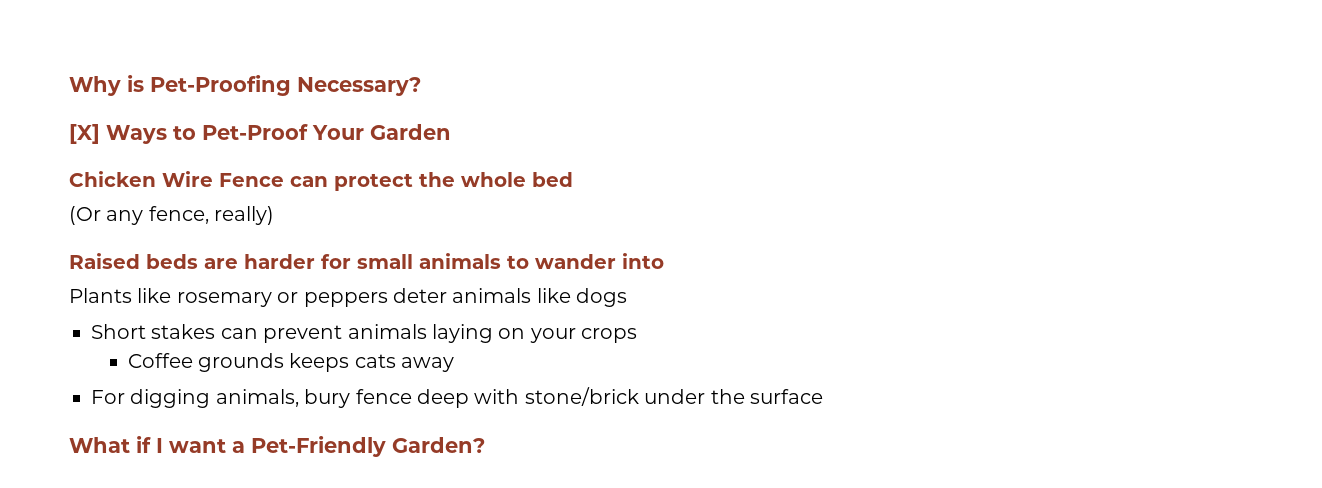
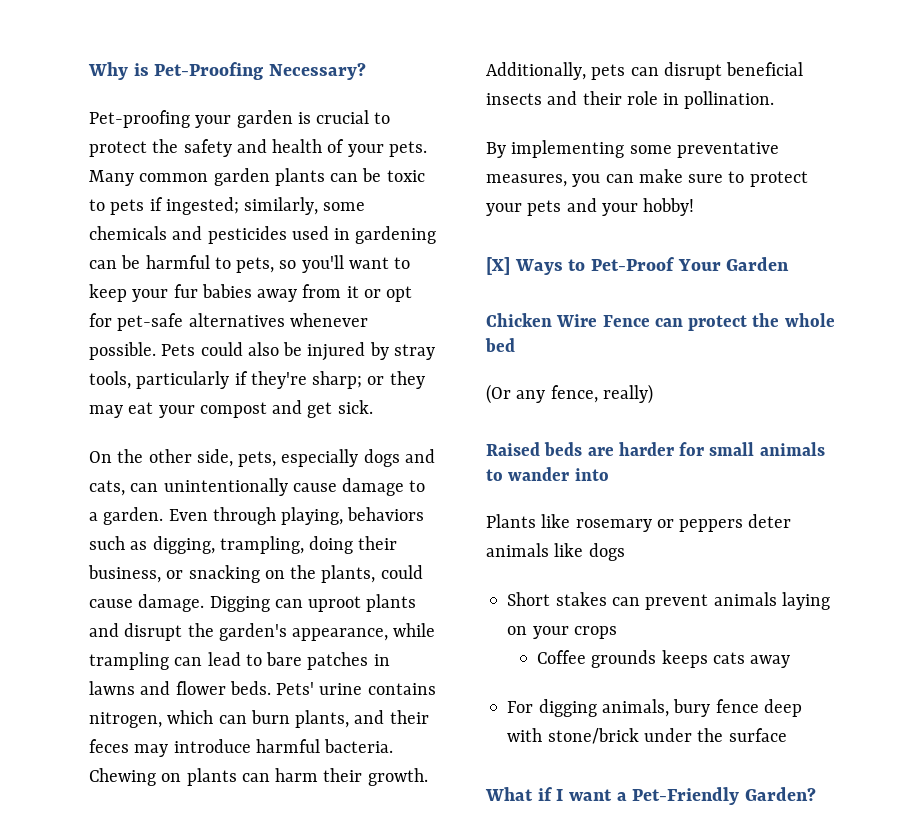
+ Pet-proofing your garden is crucial to protect the safety and health of your pets. Many common garden plants can be toxic to pets if ingested; similarly, some chemicals and pesticides used in gardening can be harmful to pets, so you'll want to keep your fur babies away from it or opt for pet-safe alternatives whenever possible. Pets could also be injured by stray tools, particularly if they're sharp; or they may eat your compost and get sick.
+ On the other side, pets, especially dogs and cats, can unintentionally cause damage to a garden. Even through playing, behaviors such as digging, trampling, doing their business, or snacking on the plants, could cause damage. Digging can uproot plants and disrupt the garden's appearance, while trampling can lead to bare patches in lawns and flower beds. Pets' urine contains nitrogen, which can burn plants, and their feces may introduce harmful bacteria. Chewing on plants can harm their growth. Additionally, pets can disrupt beneficial insects and their role in pollination.
+ By implementing some preventative measures, you can make sure to protect your pets and your hobby!

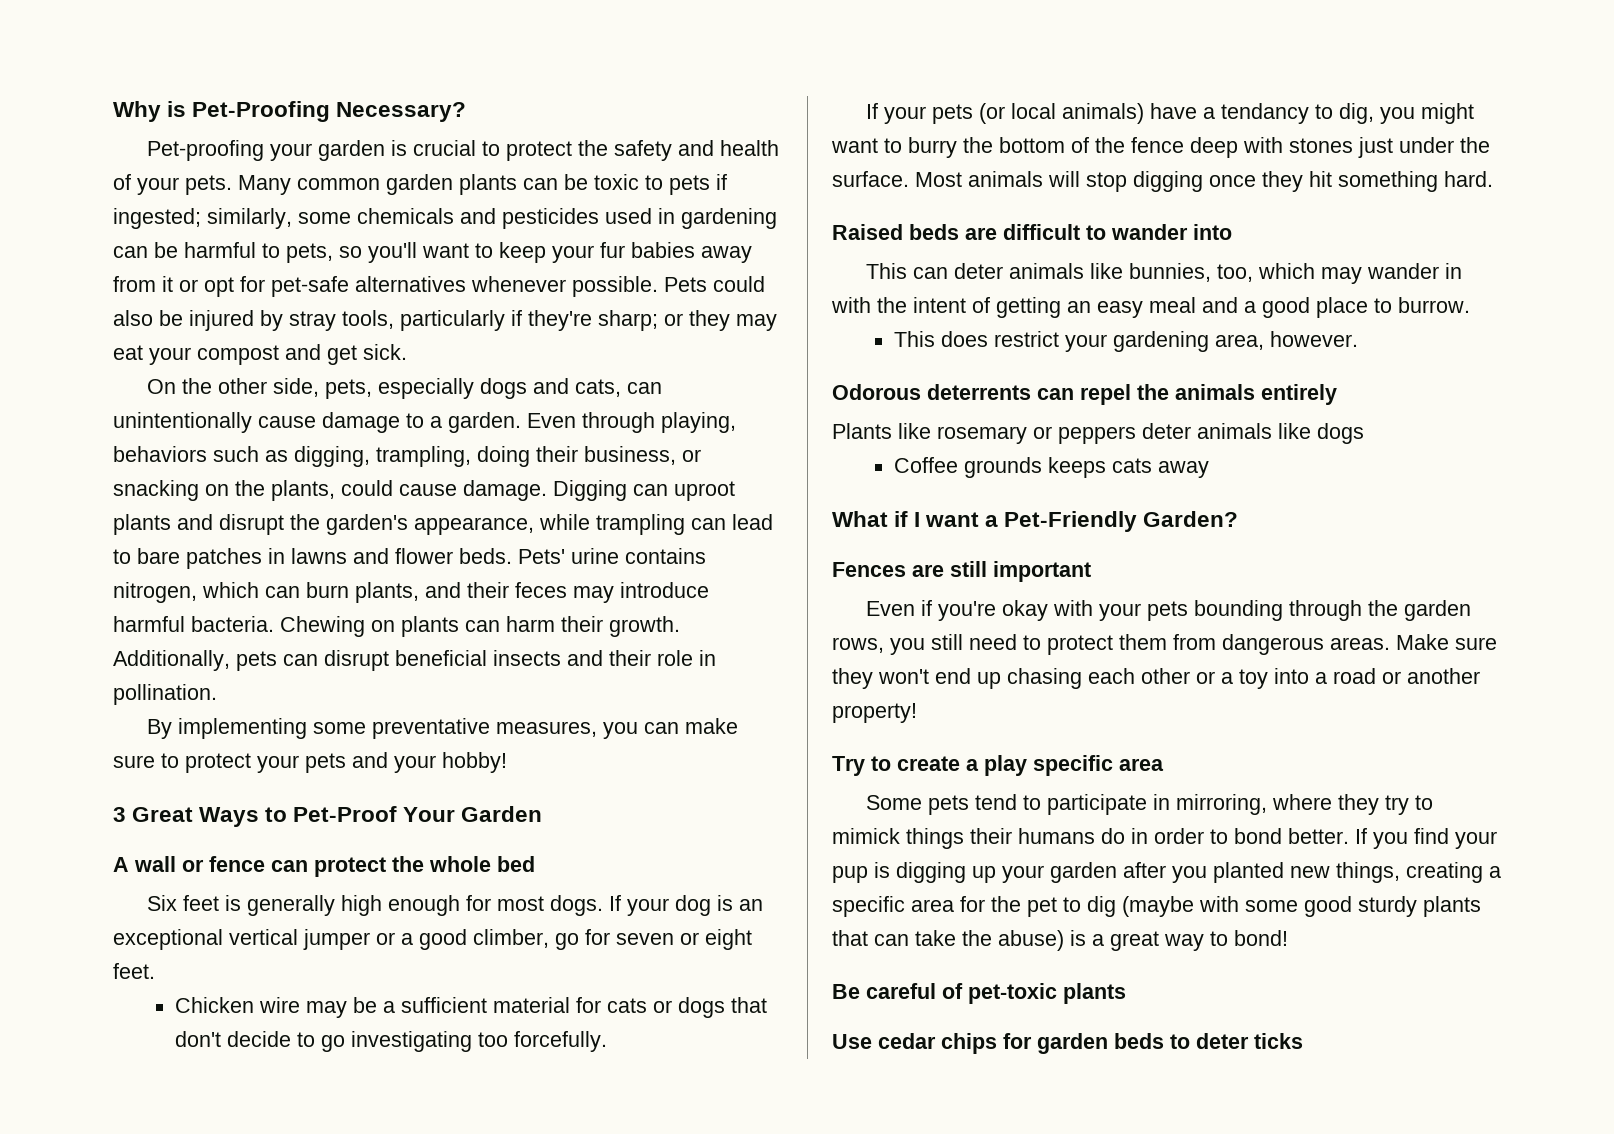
- [X] Ways to Pet-Proof Your Garden
+ 3 Great Ways to Pet-Proof Your Garden
- Chicken Wire Fence can protect the whole bed
+ A wall or fence can protect the whole bed
- (Or any fence, really)
+ Six feet is generally high enough for most dogs. If your dog is an exceptional vertical jumper or a good climber, go for seven or eight feet.
+ Chicken wire may be a sufficient material for cats or dogs that don't decide to go investigating too forcefully.
+ If your pets (or local animals) have a tendancy to dig, you might want to burry the bottom of the fence deep with stones just under the surface. Most animals will stop digging once they hit something hard.
- Raised beds are harder for small animals to wander into
+ Raised beds are difficult to wander into
+ This can deter animals like bunnies, too, which may wander in with the intent of getting an easy meal and a good place to burrow.
+ This does restrict your gardening area, however.
+ Odorous deterrents can repel the animals entirely
- Short stakes can prevent animals laying on your crops
- For digging animals, bury fence deep with stone/brick under the surface
+ Fences are still important
+ Even if you're okay with your pets bounding through the garden rows, you still need to protect them from dangerous areas. Make sure they won't end up chasing each other or a toy into a road or another property!
+ Try to create a play specific area
+ Some pets tend to participate in mirroring, where they try to mimick things their humans do in order to bond better. If you find your pup is digging up your garden after you planted new things, creating a specific area for the pet to dig (maybe with some good sturdy plants that can take the abuse) is a great way to bond!
+ Be careful of pet-toxic plants
+ Use cedar chips for garden beds to deter ticks

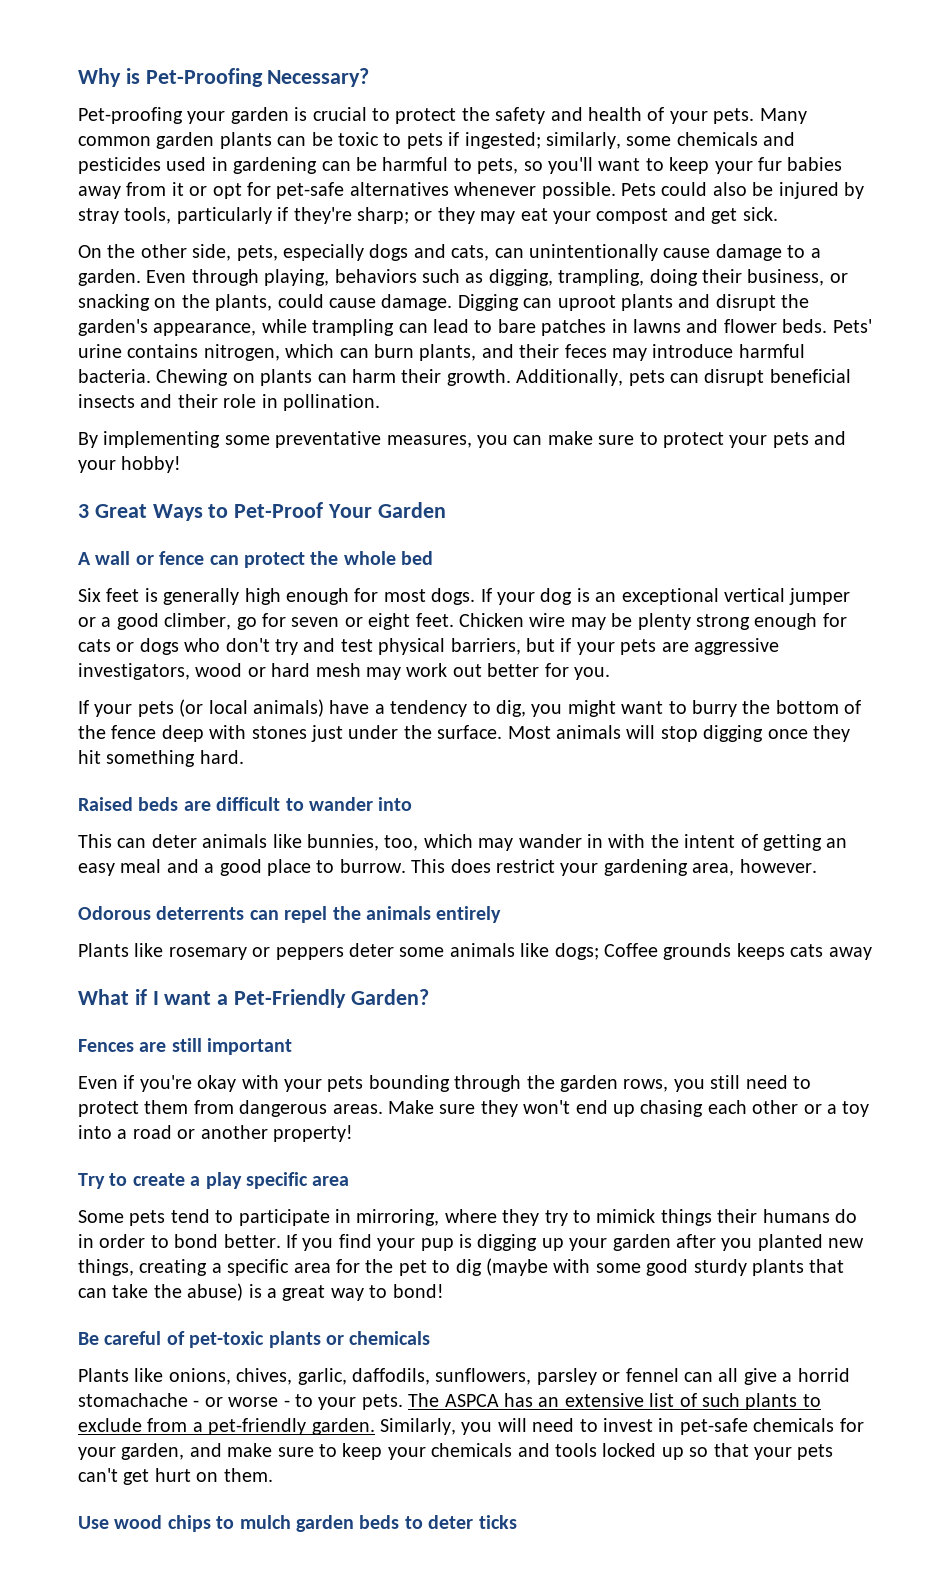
- If your dog is an exceptional vertical jumper or a good climber, go for seven or eight feet.
- Chicken wire may be a sufficient material for cats or dogs that don't decide to go investigating too forcefully.
+ If your dog is an exceptional vertical jumper or a good climber, go for seven or eight feet. Chicken wire may be plenty strong enough for cats or dogs who don't try and test physical barriers, but if your pets are aggressive investigators, wood or hard mesh may work out better for you.
- If your pets (or local animals) have a tendancy to dig, you might want to burry the bottom of the fence deep with stones just under the surface.
+ If your pets (or local animals) have a tendency to dig, you might want to burry the bottom of the fence deep with stones just under the surface.
- This can deter animals like bunnies, too, which may wander in with the intent of getting an easy meal and a good place to burrow.
- This does restrict your gardening area, however.
+ This can deter animals like bunnies, too, which may wander in with the intent of getting an easy meal and a good place to burrow. This does restrict your gardening area, however.
- Plants like rosemary or peppers deter animals like dogs
- Coffee grounds keeps cats away
+ Plants like rosemary or peppers deter some animals like dogs; Coffee grounds keeps cats away
- Be careful of pet-toxic plants
- Use cedar chips for garden beds to deter ticks
+ Be careful of pet-toxic plants or chemicals
+ Plants like onions, chives, garlic, daffodils, sunflowers, parsley or fennel can all give a horrid stomachache - or worse - to your pets. The ASPCA has an extensive list of such plants to exclude from a pet-friendly garden. Similarly, you will need to invest in pet-safe chemicals for your garden, and make sure to keep your chemicals and tools locked up so that your pets can't get hurt on them.
+ Use wood chips to mulch garden beds to deter ticks

